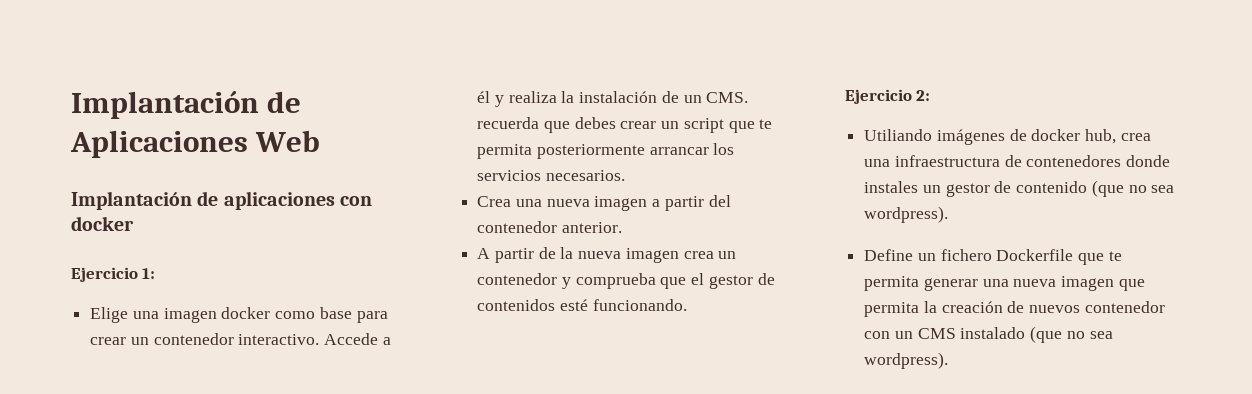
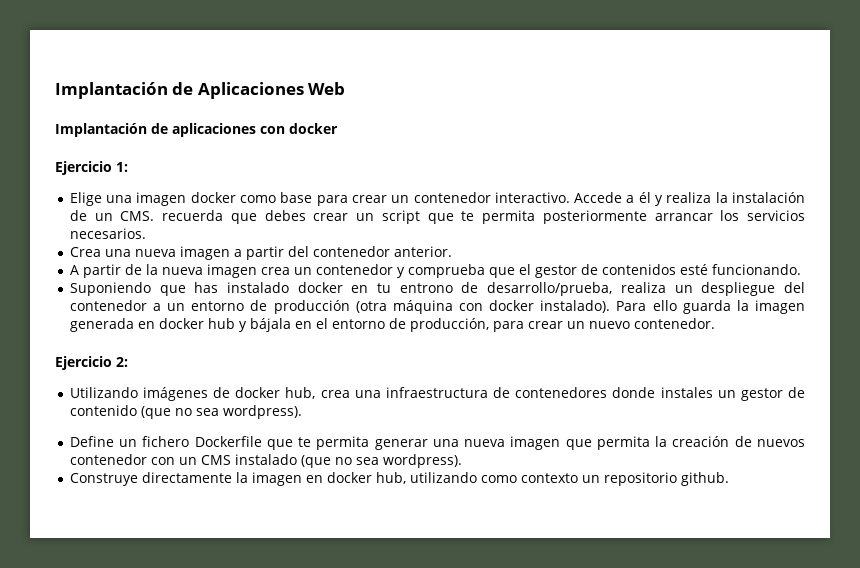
+ Suponiendo que has instalado docker en tu entrono de desarrollo/prueba, realiza un despliegue del contenedor a un entorno de producción (otra máquina con docker instalado). Para ello guarda la imagen generada en docker hub y bájala en el entorno de producción, para crear un nuevo contenedor.
- Utiliando imágenes de docker hub, crea una infraestructura de contenedores donde instales un gestor de contenido (que no sea wordpress).
+ Utilizando imágenes de docker hub, crea una infraestructura de contenedores donde instales un gestor de contenido (que no sea wordpress).
+ Construye directamente la imagen en docker hub, utilizando como contexto un repositorio github.

